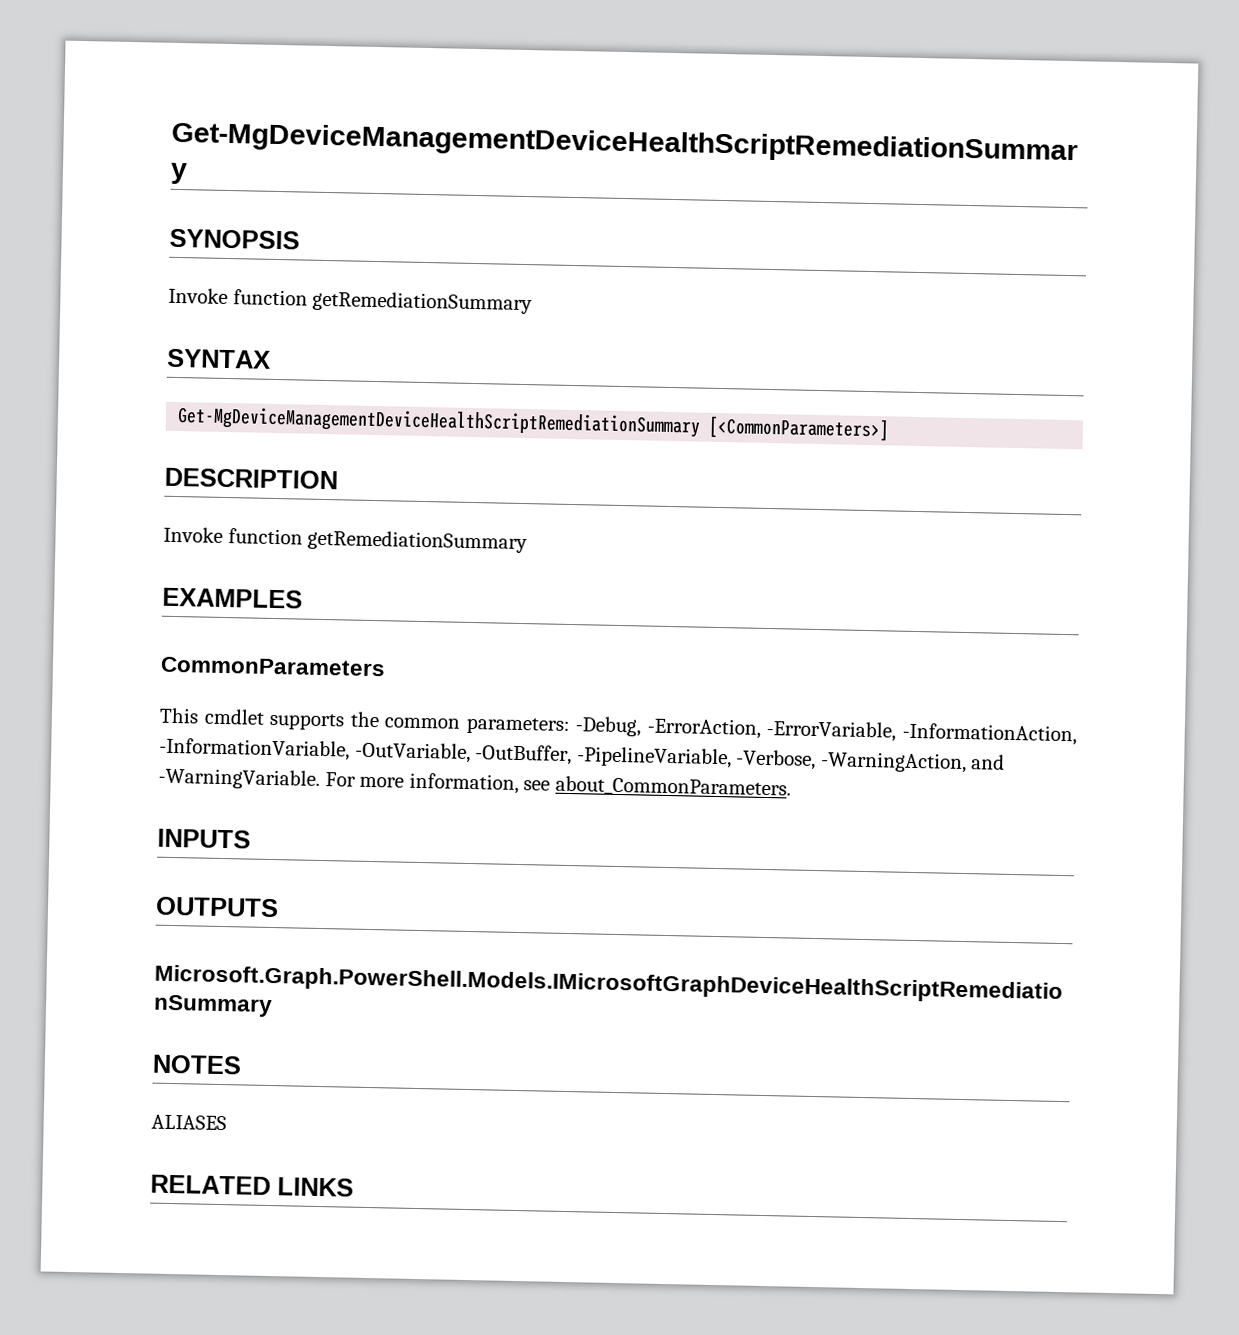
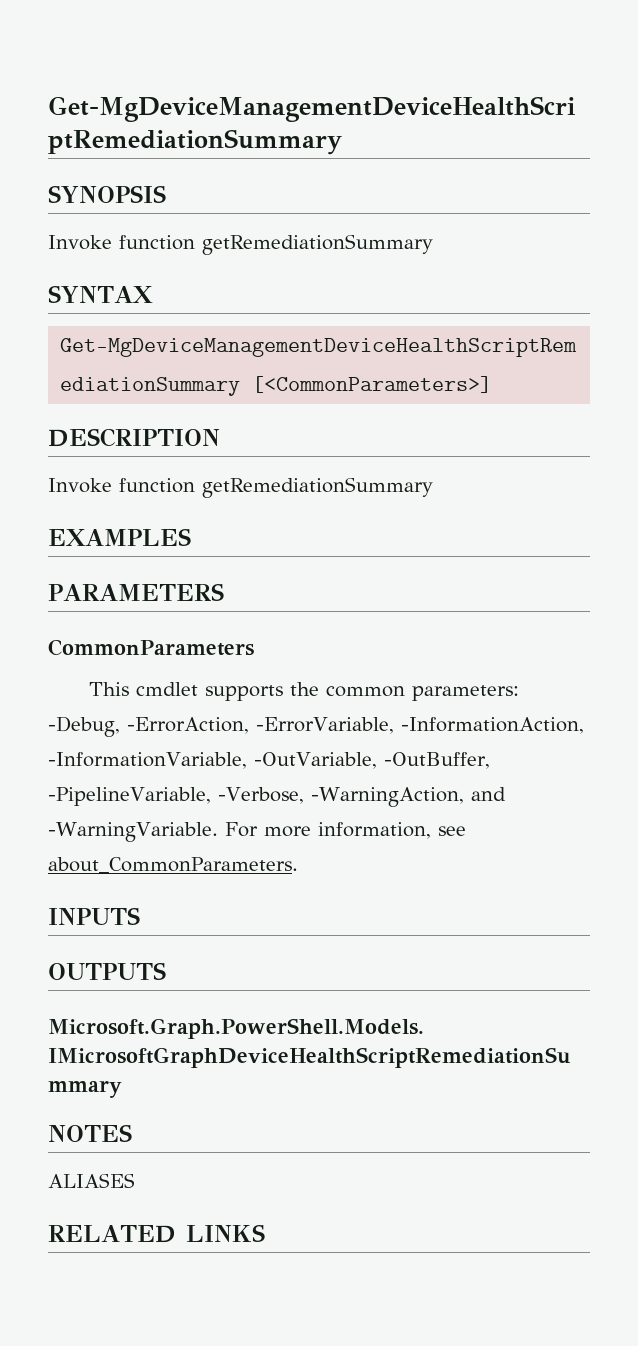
+ PARAMETERS

